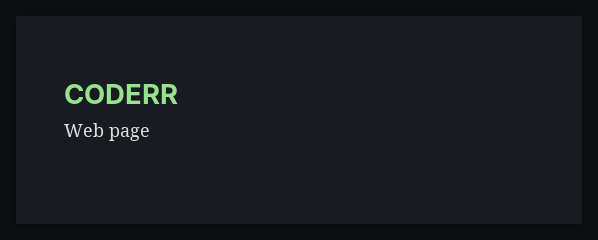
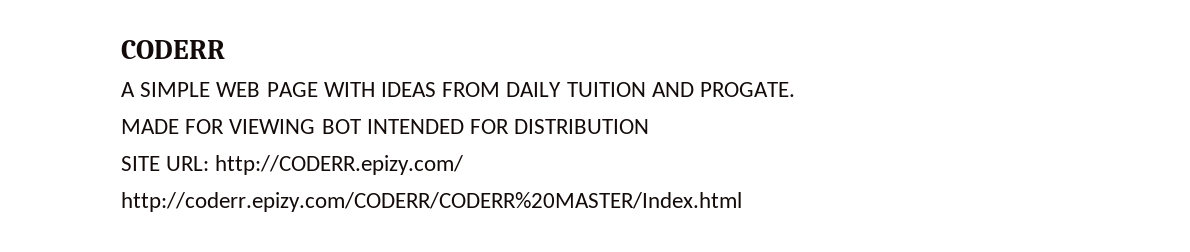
- Web page
+ A SIMPLE WEB PAGE WITH IDEAS FROM DAILY TUITION AND PROGATE.
+ MADE FOR VIEWING BOT INTENDED FOR DISTRIBUTION
+ SITE URL: http://CODERR.epizy.com/
+ http://coderr.epizy.com/CODERR/CODERR%20MASTER/Index.html

